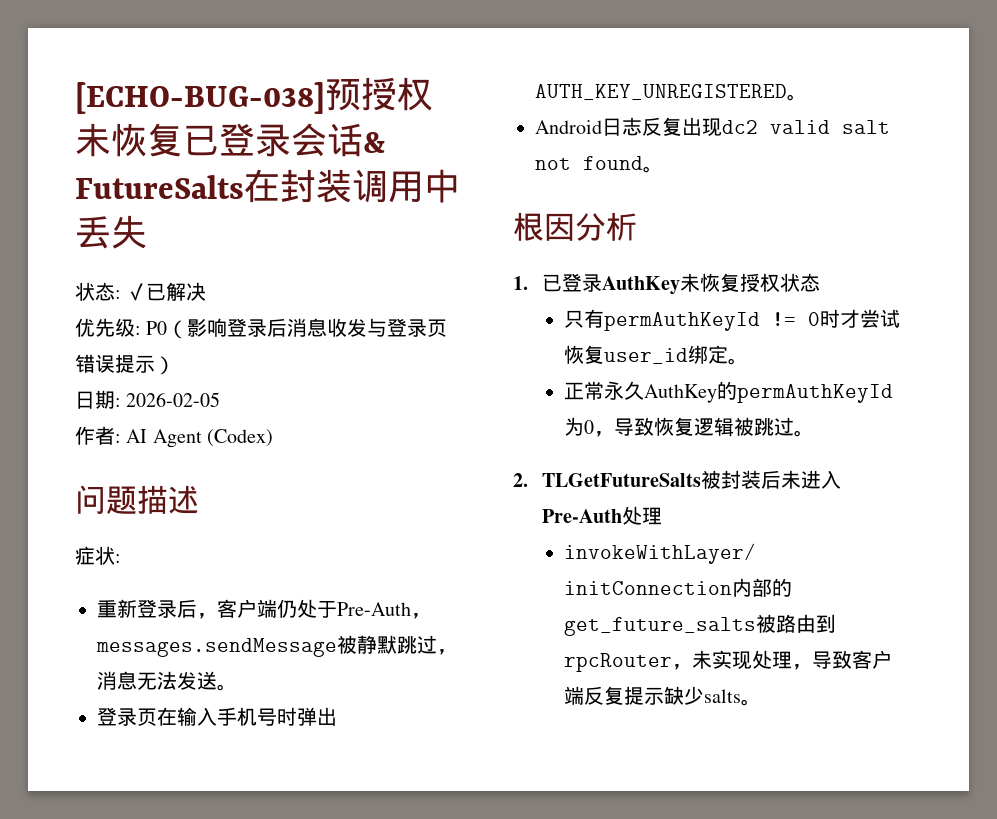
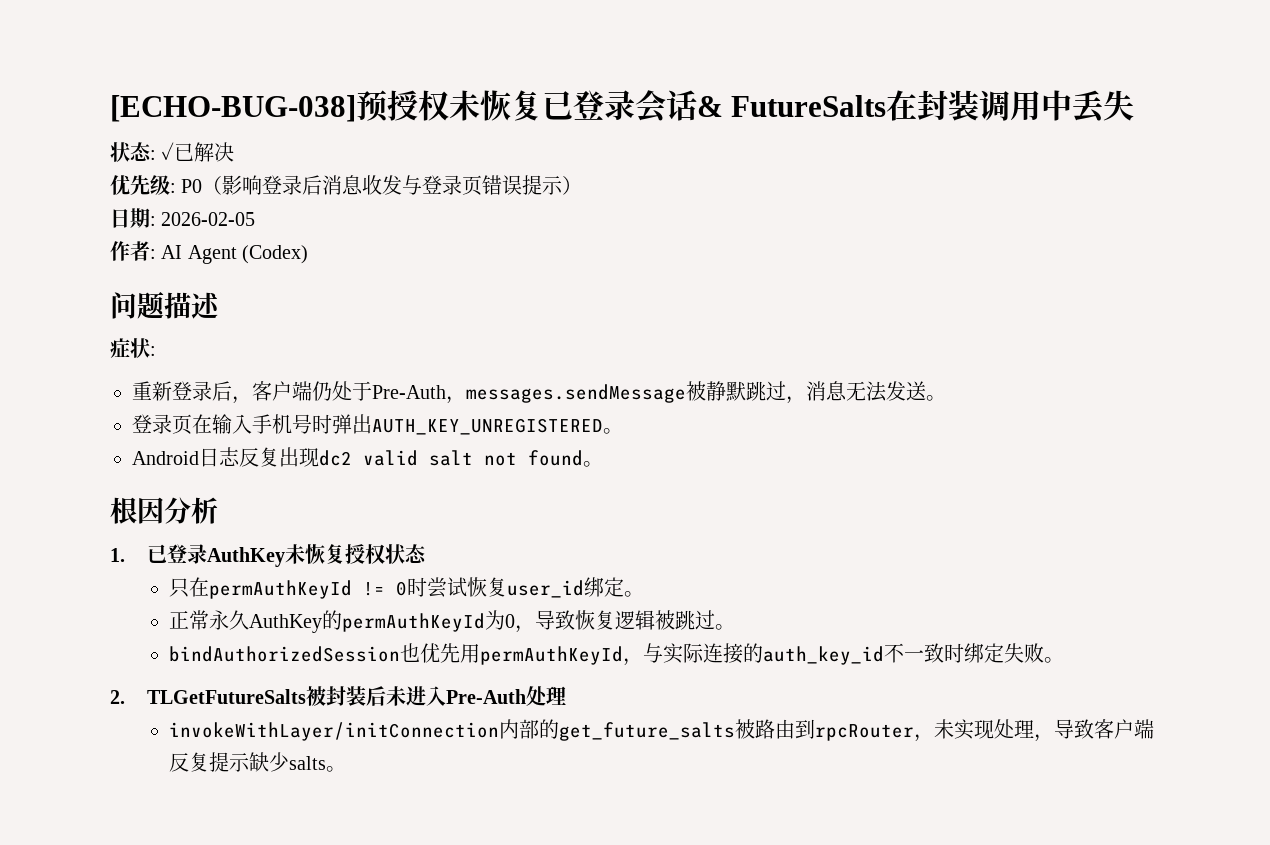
- 只有permAuthKeyId != 0时才尝试恢复user_id绑定。
+ 只在permAuthKeyId != 0时尝试恢复user_id绑定。
+ bindAuthorizedSession也优先用permAuthKeyId，与实际连接的auth_key_id不一致时绑定失败。

